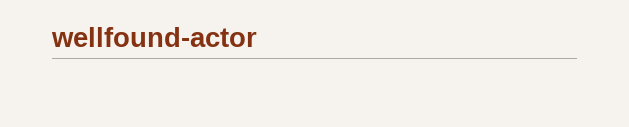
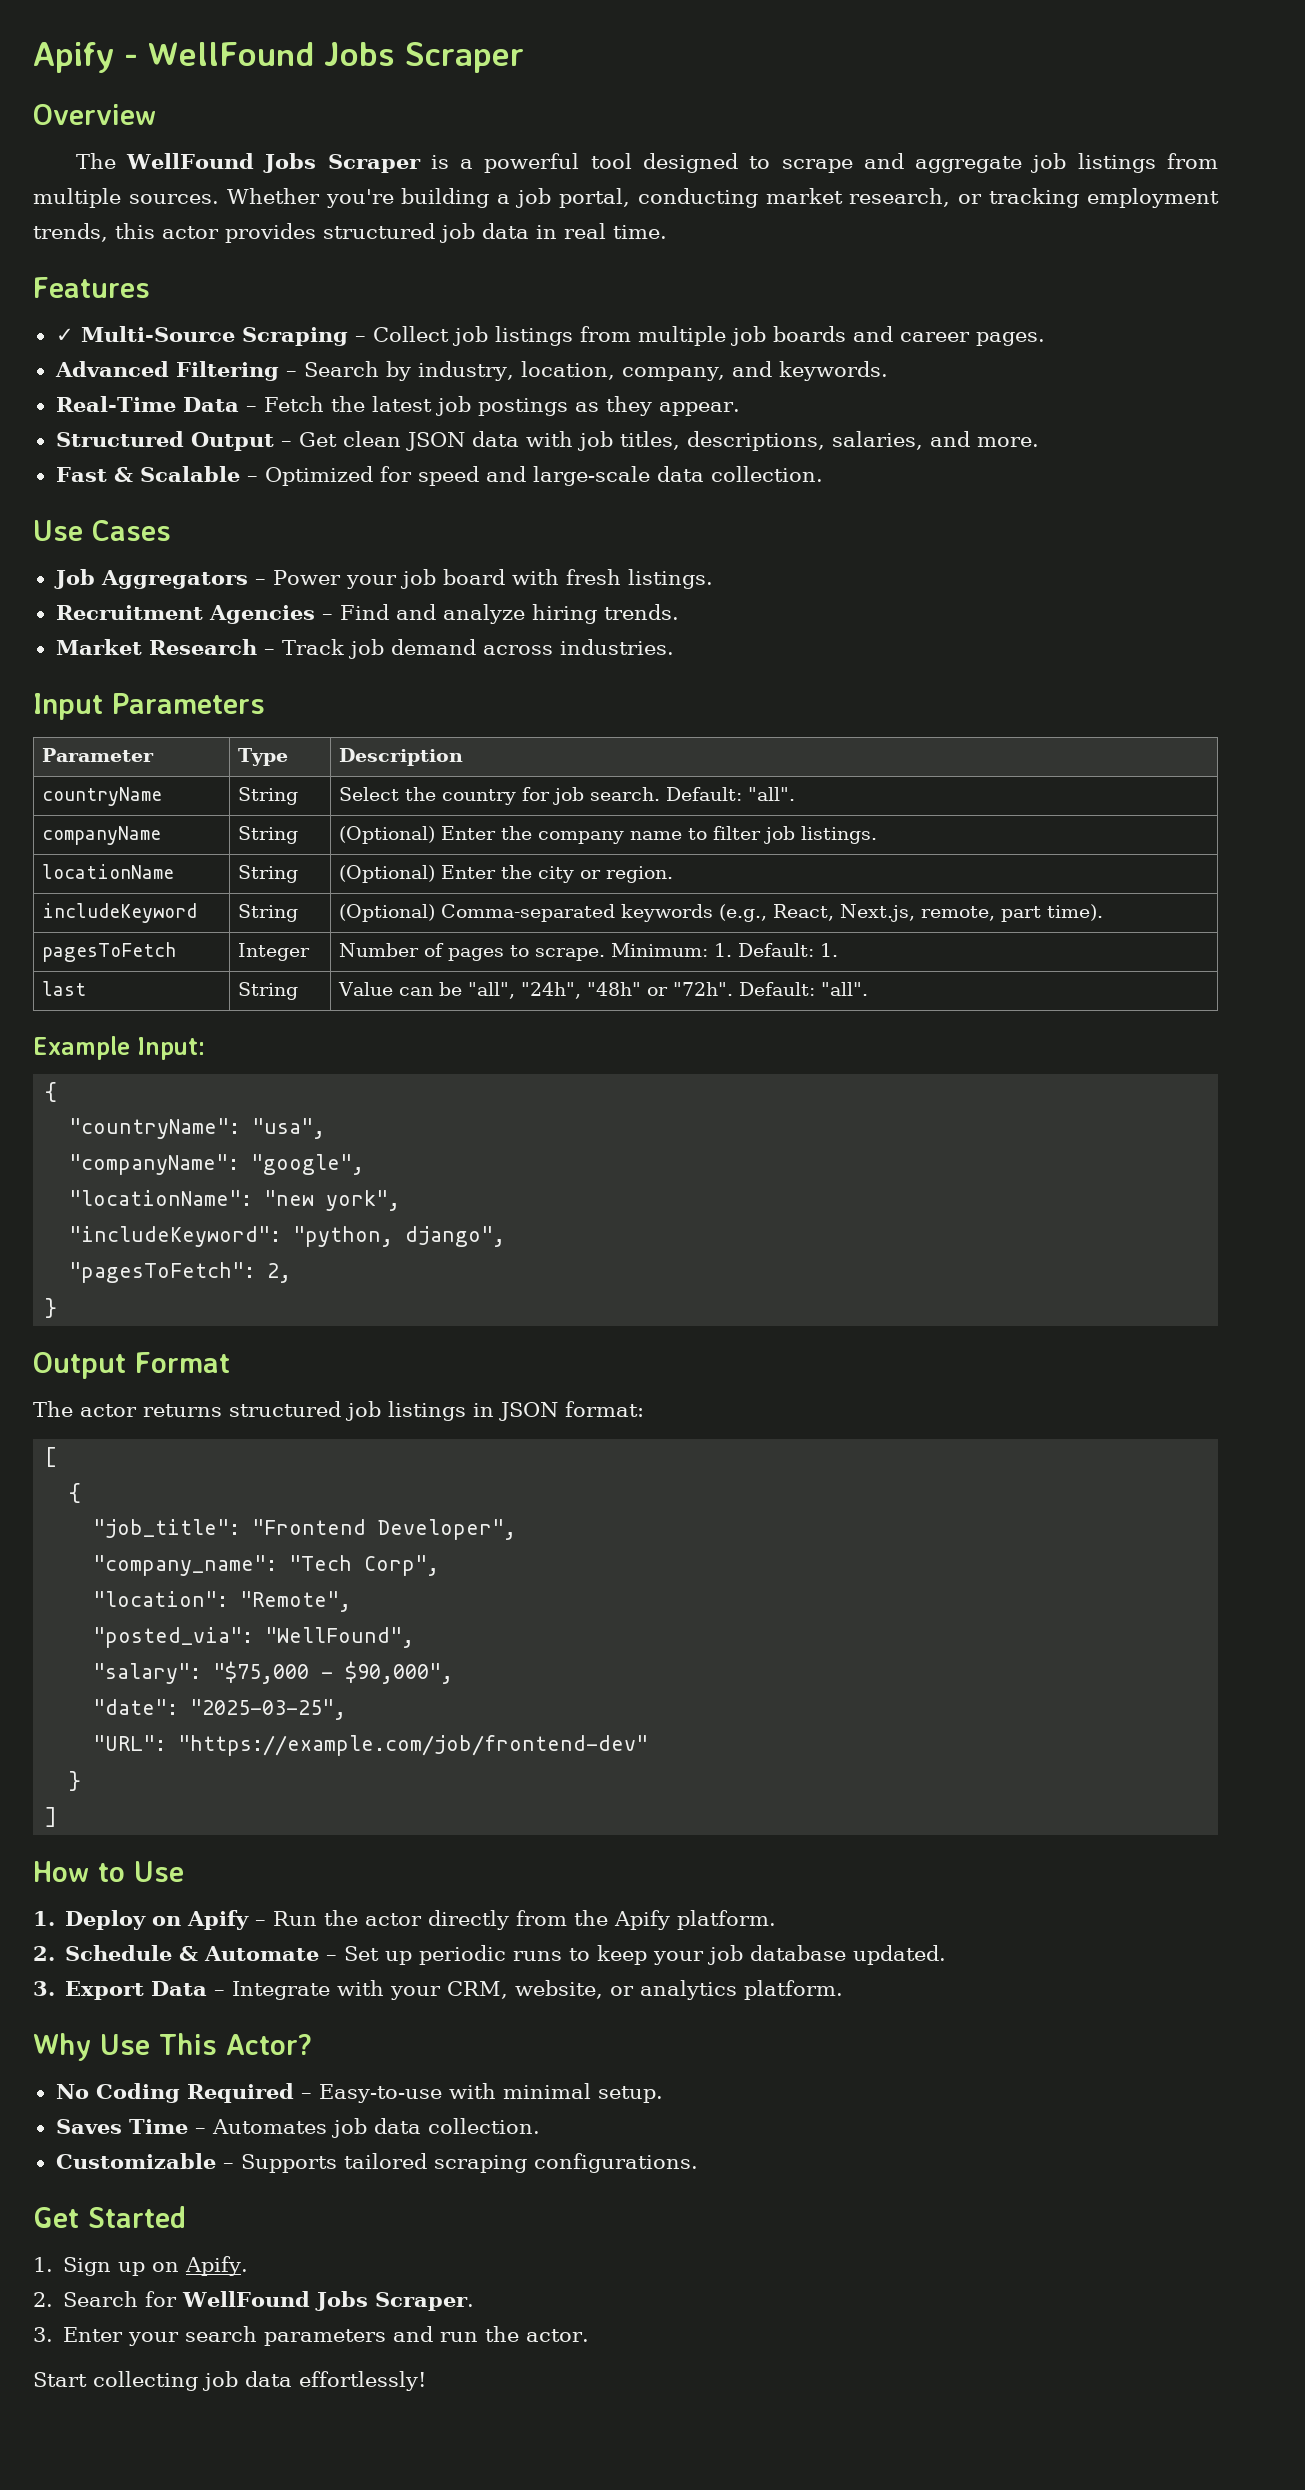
- wellfound-actor
+ Apify - WellFound Jobs Scraper
+ Overview
+ The WellFound Jobs Scraper is a powerful tool designed to scrape and aggregate job listings from multiple sources. Whether you're building a job portal, conducting market research, or tracking employment trends, this actor provides structured job data in real time.
+ Features
+ ✓ Multi-Source Scraping – Collect job listings from multiple job boards and career pages.
+ Advanced Filtering – Search by industry, location, company, and keywords.
+ Real-Time Data – Fetch the latest job postings as they appear.
+ Structured Output – Get clean JSON data with job titles, descriptions, salaries, and more.
+ Fast & Scalable – Optimized for speed and large-scale data collection.
+ Use Cases
+ Job Aggregators – Power your job board with fresh listings.
+ Recruitment Agencies – Find and analyze hiring trends.
+ Market Research – Track job demand across industries.
+ Input Parameters
+ Parameter | Type | Description
+ countryName | String | Select the country for job search. Default: "all".
+ companyName | String | (Optional) Enter the company name to filter job listings.
+ locationName | String | (Optional) Enter the city or region.
+ includeKeyword | String | (Optional) Comma-separated keywords (e.g., React, Next.js, remote, part time).
+ pagesToFetch | Integer | Number of pages to scrape. Minimum: 1. Default: 1.
+ last | String | Value can be "all", "24h", "48h" or "72h". Default: "all".
+ Example Input:
+ {
+ "countryName": "usa",
+ "companyName": "google",
+ "locationName": "new york",
+ "includeKeyword": "python, django",
+ "pagesToFetch": 2,
+ }
+ Output Format
+ The actor returns structured job listings in JSON format:
+ [
+ {
+ "job_title": "Frontend Developer",
+ "company_name": "Tech Corp",
+ "location": "Remote",
+ "posted_via": "WellFound",
+ "salary": "$75,000 - $90,000",
+ "date": "2025-03-25",
+ "URL": "https://example.com/job/frontend-dev"
+ }
+ ]
+ How to Use
+ 1. Deploy on Apify – Run the actor directly from the Apify platform.
+ 2. Schedule & Automate – Set up periodic runs to keep your job database updated.
+ 3. Export Data – Integrate with your CRM, website, or analytics platform.
+ Why Use This Actor?
+ No Coding Required – Easy-to-use with minimal setup.
+ Saves Time – Automates job data collection.
+ Customizable – Supports tailored scraping configurations.
+ Get Started
+ 1. Sign up on Apify.
+ 2. Search for WellFound Jobs Scraper.
+ 3. Enter your search parameters and run the actor.
+ Start collecting job data effortlessly!

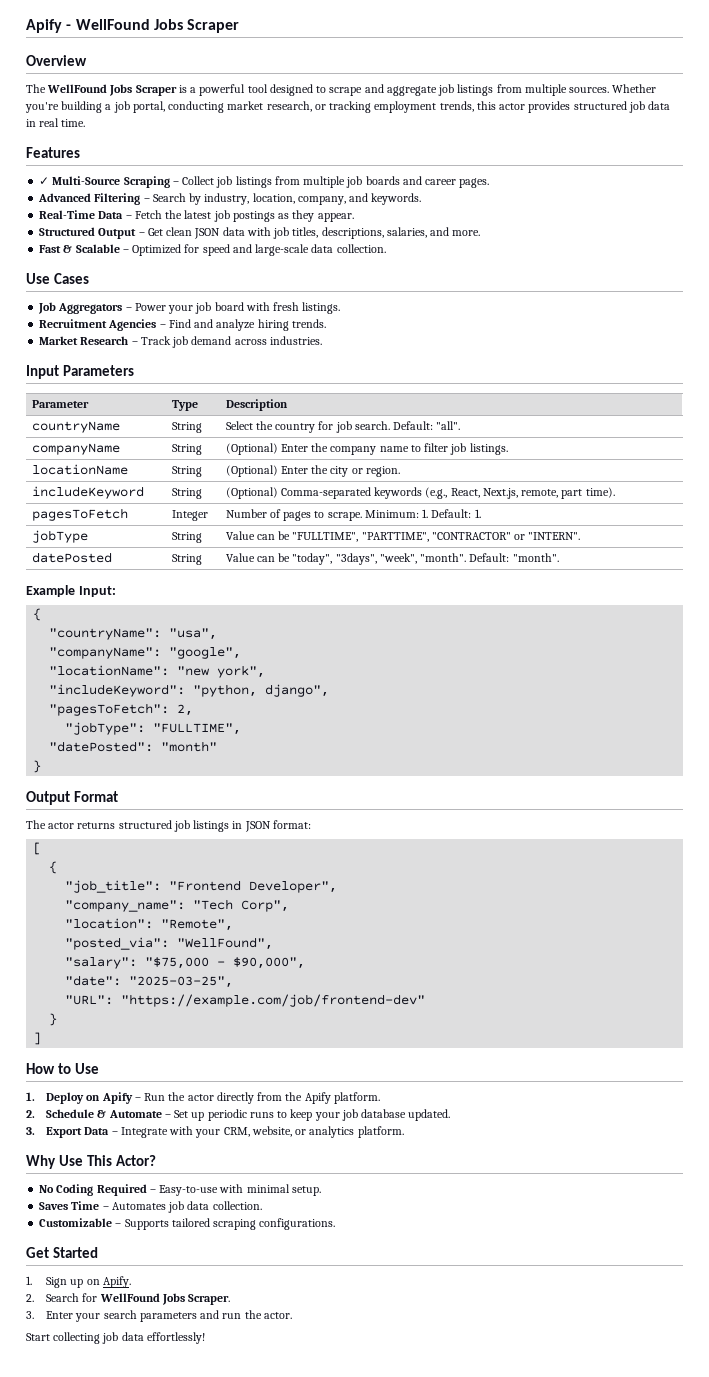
- last | String | Value can be "all", "24h", "48h" or "72h". Default: "all".
+ jobType | String | Value can be "FULLTIME", "PARTTIME", "CONTRACTOR" or "INTERN".
+ datePosted | String | Value can be "today", "3days", "week", "month". Default: "month".
+ "jobType": "FULLTIME",
+ "datePosted": "month"

